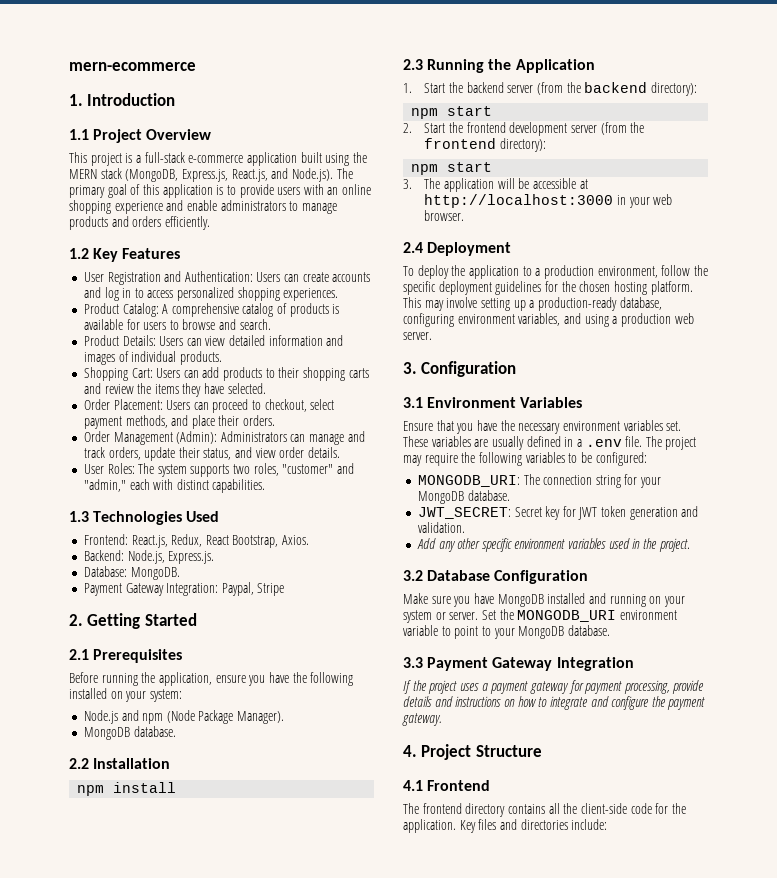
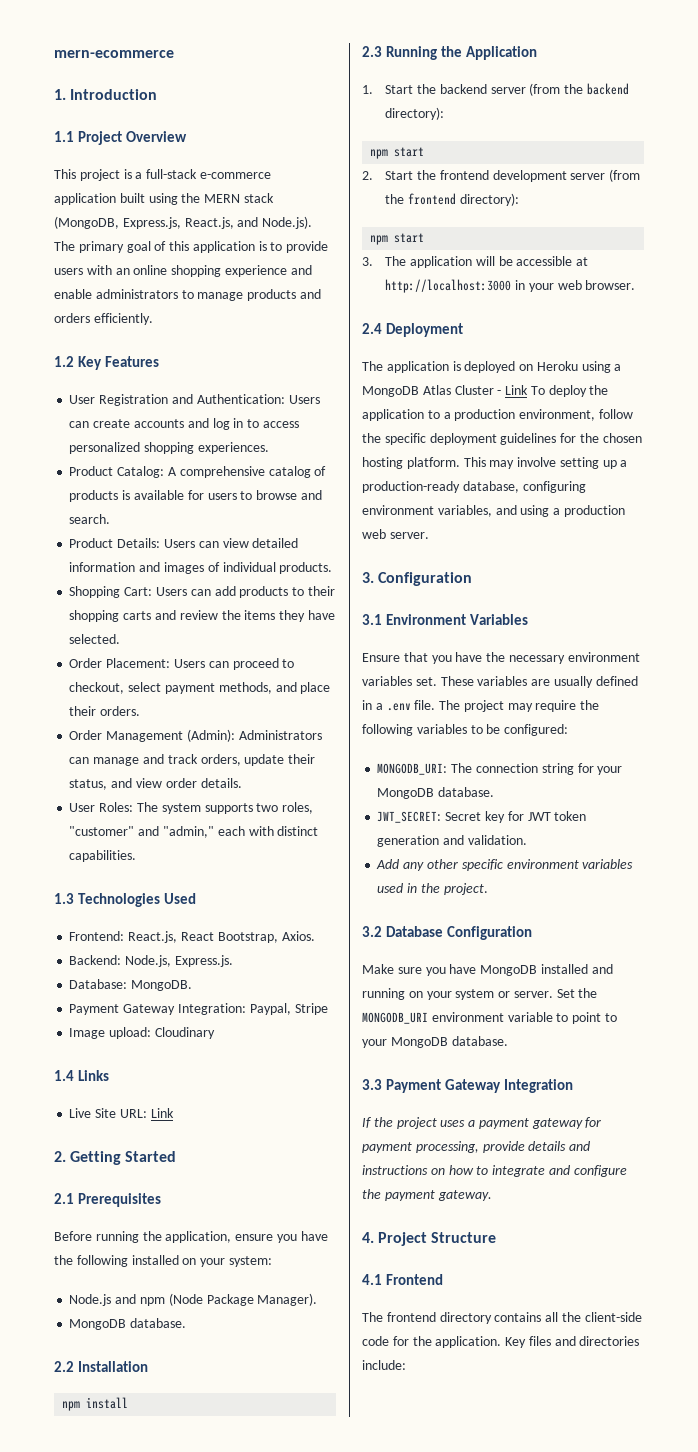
- Frontend: React.js, Redux, React Bootstrap, Axios.
+ Frontend: React.js, React Bootstrap, Axios.
+ Image upload: Cloudinary
+ 1.4 Links
+ Live Site URL: Link
- To deploy the application to a production environment, follow the specific deployment guidelines for the chosen hosting platform.
+ The application is deployed on Heroku using a MongoDB Atlas Cluster - Link To deploy the application to a production environment, follow the specific deployment guidelines for the chosen hosting platform.

